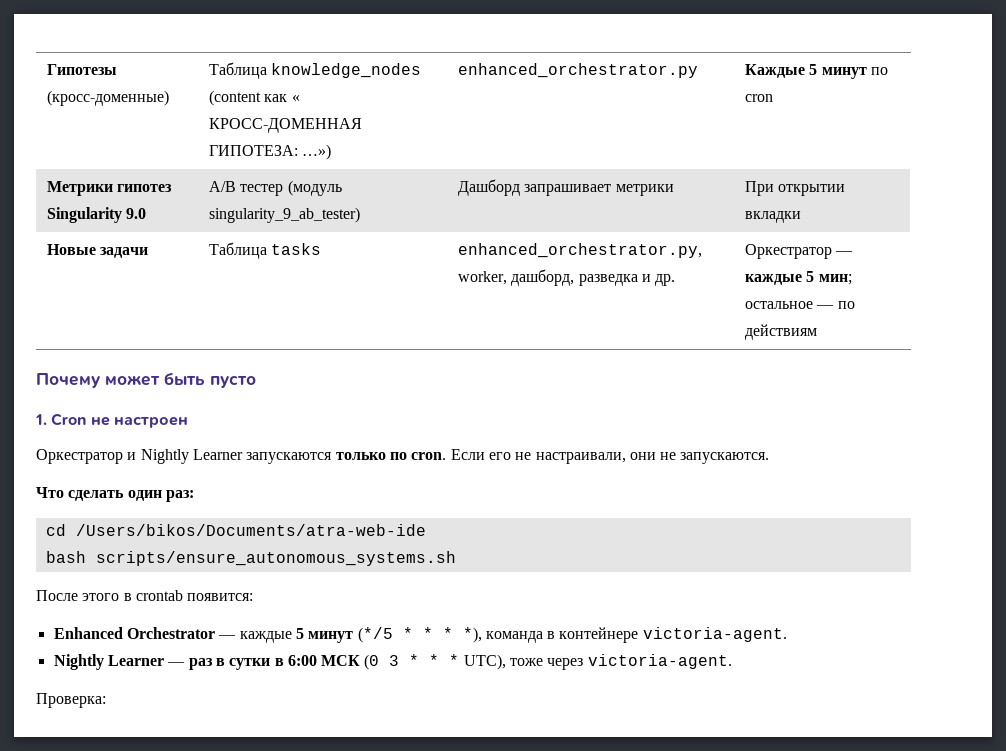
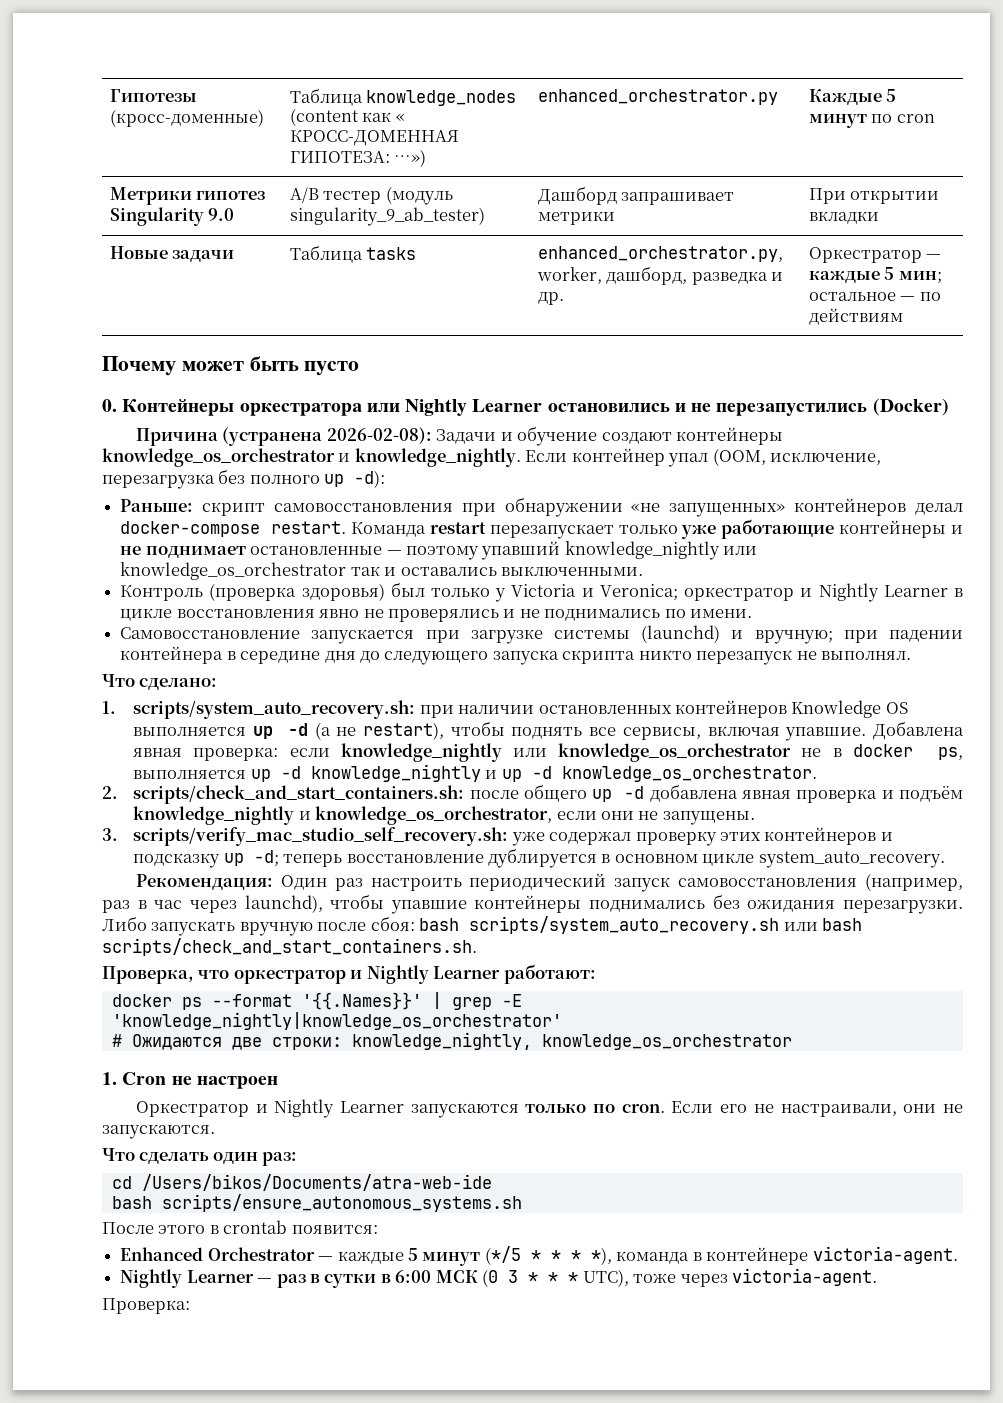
+ 0. Контейнеры оркестратора или Nightly Learner остановились и не перезапустились (Docker)
+ Причина (устранена 2026-02-08): Задачи и обучение создают контейнеры knowledge_os_orchestrator и knowledge_nightly. Если контейнер упал (OOM, исключение, перезагрузка без полного up -d):
+ Раньше: скрипт самовосстановления при обнаружении «не запущенных» контейнеров делал docker-compose restart. Команда restart перезапускает только уже работающие контейнеры и не поднимает остановленные — поэтому упавший knowledge_nightly или knowledge_os_orchestrator так и оставались выключенными.
+ Контроль (проверка здоровья) был только у Victoria и Veronica; оркестратор и Nightly Learner в цикле восстановления явно не проверялись и не поднимались по имени.
+ Самовосстановление запускается при загрузке системы (launchd) и вручную; при падении контейнера в середине дня до следующего запуска скрипта никто перезапуск не выполнял.
+ Что сделано:
+ 1. scripts/system_auto_recovery.sh: при наличии остановленных контейнеров Knowledge OS выполняется up -d (а не restart), чтобы поднять все сервисы, включая упавшие. Добавлена явная проверка: если knowledge_nightly или knowledge_os_orchestrator не в docker ps, выполняется up -d knowledge_nightly и up -d knowledge_os_orchestrator.
+ 2. scripts/check_and_start_containers.sh: после общего up -d добавлена явная проверка и подъём knowledge_nightly и knowledge_os_orchestrator, если они не запущены.
+ 3. scripts/verify_mac_studio_self_recovery.sh: уже содержал проверку этих контейнеров и подсказку up -d; теперь восстановление дублируется в основном цикле system_auto_recovery.
+ Рекомендация: Один раз настроить периодический запуск самовосстановления (например, раз в час через launchd), чтобы упавшие контейнеры поднимались без ожидания перезагрузки. Либо запускать вручную после сбоя: bash scripts/system_auto_recovery.sh или bash scripts/check_and_start_containers.sh.
+ Проверка, что оркестратор и Nightly Learner работают:
+ docker ps --format '{{.Names}}' | grep -E 'knowledge_nightly|knowledge_os_orchestrator'
+ # Ожидаются две строки: knowledge_nightly, knowledge_os_orchestrator

